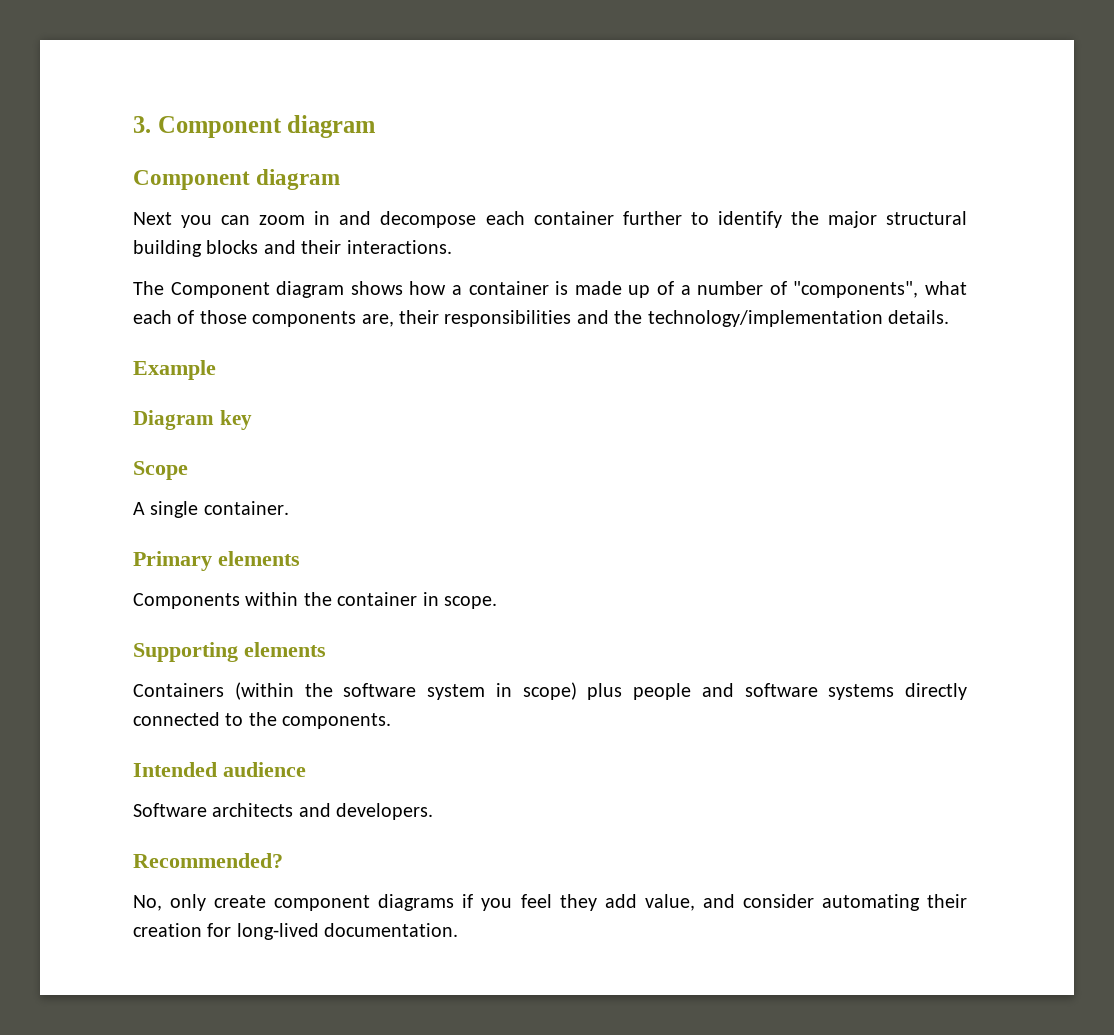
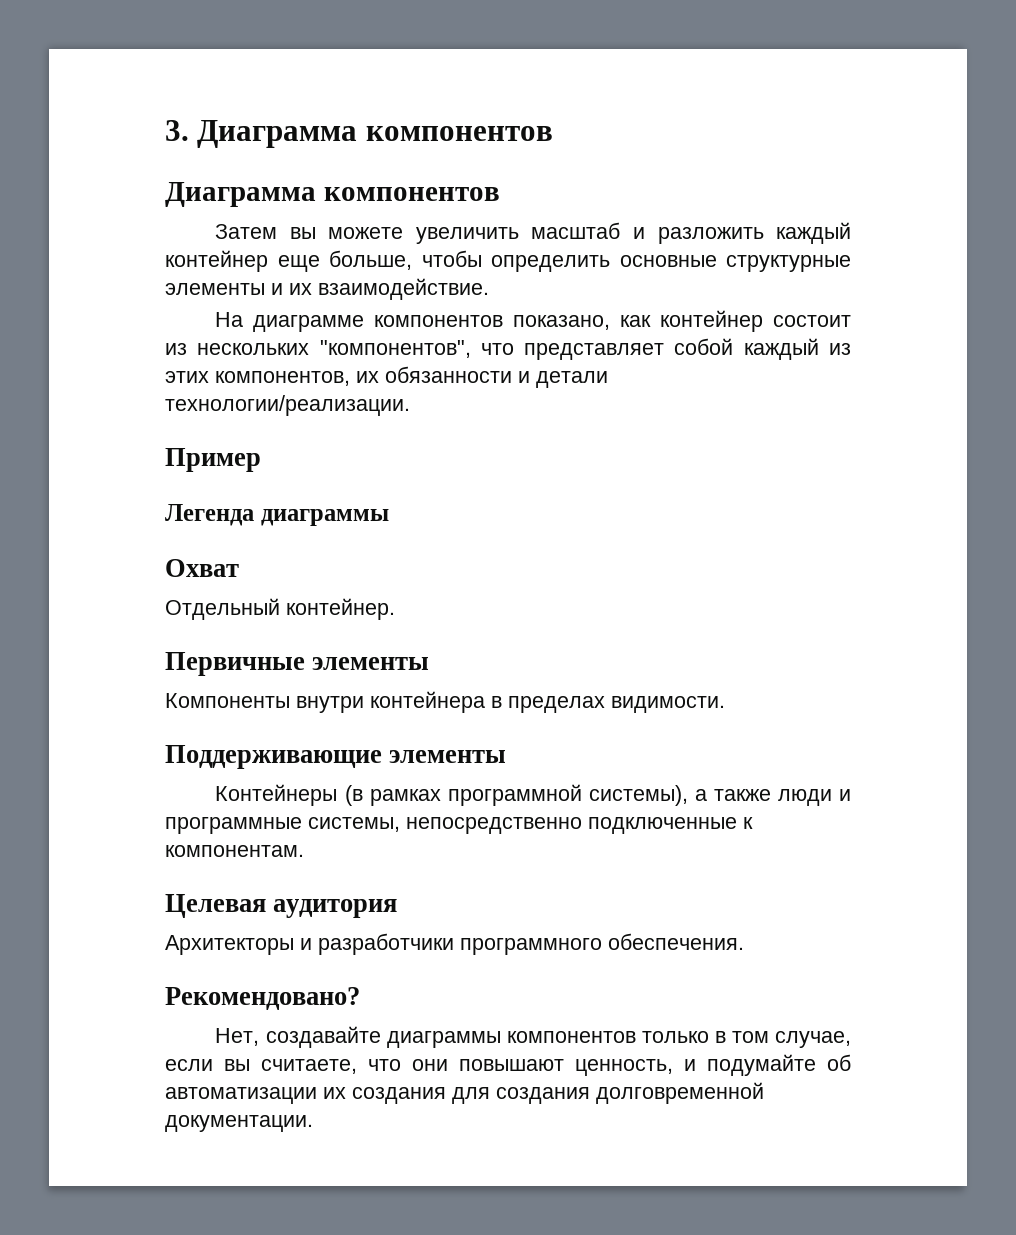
- 3. Component diagram
- Component diagram
- Next you can zoom in and decompose each container further to identify the major structural building blocks and their interactions.
- The Component diagram shows how a container is made up of a number of "components", what each of those components are, their responsibilities and the technology/implementation details.
- Example
- Diagram key
- Scope
- A single container.
- Primary elements
- Components within the container in scope.
- Supporting elements
- Containers (within the software system in scope) plus people and software systems directly connected to the components.
- Intended audience
- Software architects and developers.
- Recommended?
- No, only create component diagrams if you feel they add value, and consider automating their creation for long-lived documentation.
+ 3. Диаграмма компонентов
+ Диаграмма компонентов
+ Затем вы можете увеличить масштаб и разложить каждый контейнер еще больше, чтобы определить основные структурные элементы и их взаимодействие.
+ На диаграмме компонентов показано, как контейнер состоит из нескольких "компонентов", что представляет собой каждый из этих компонентов, их обязанности и детали технологии/реализации.
+ Пример
+ Легенда диаграммы
+ Охват
+ Отдельный контейнер.
+ Первичные элементы
+ Компоненты внутри контейнера в пределах видимости.
+ Поддерживающие элементы
+ Контейнеры (в рамках программной системы), а также люди и программные системы, непосредственно подключенные к компонентам.
+ Целевая аудитория
+ Архитекторы и разработчики программного обеспечения.
+ Рекомендовано?
+ Нет, создавайте диаграммы компонентов только в том случае, если вы считаете, что они повышают ценность, и подумайте об автоматизации их создания для создания долговременной документации.

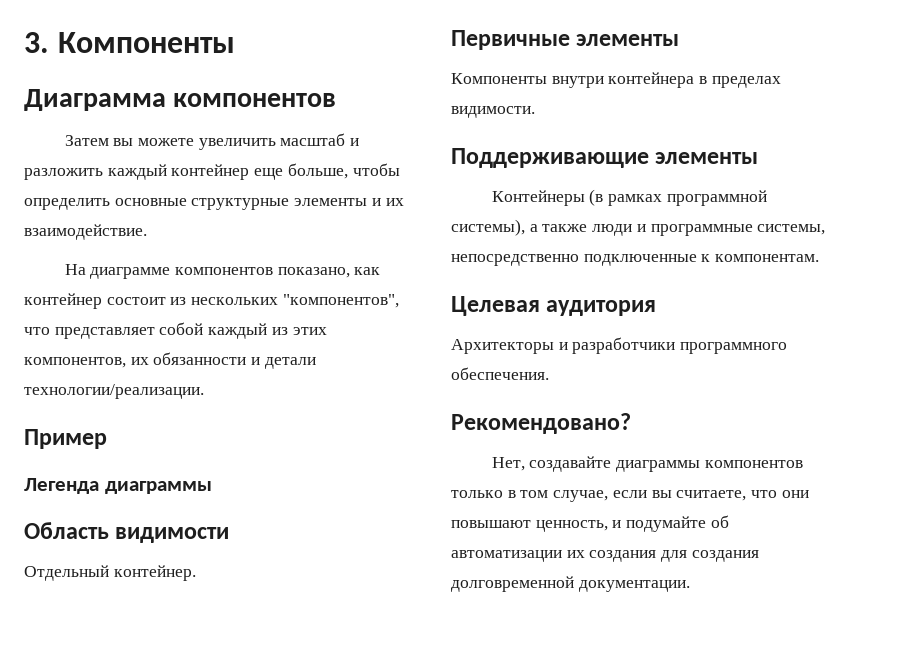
- 3. Диаграмма компонентов
+ 3. Компоненты
- Охват
+ Область видимости

